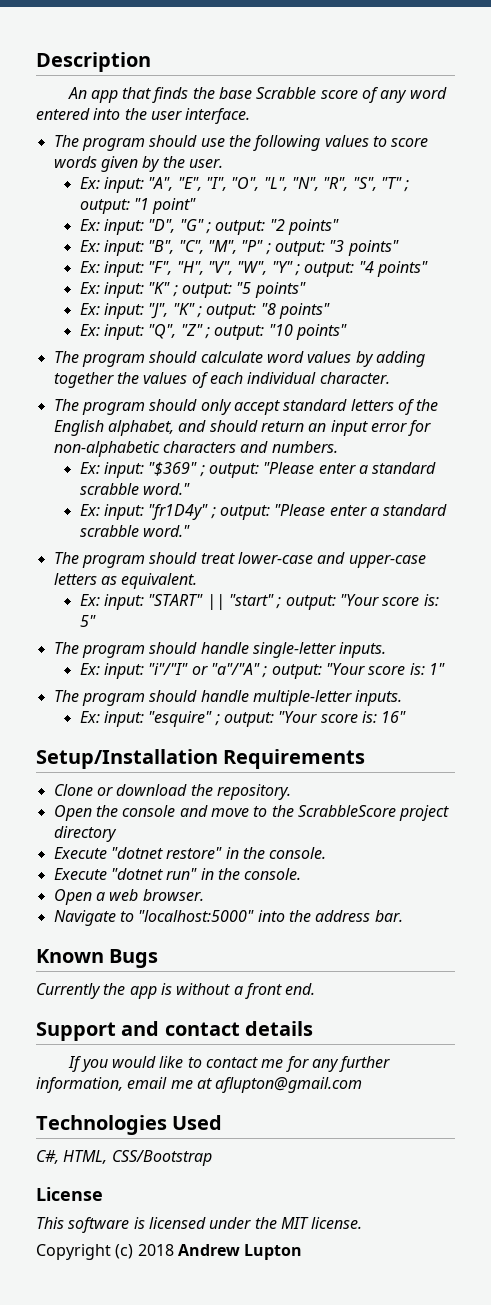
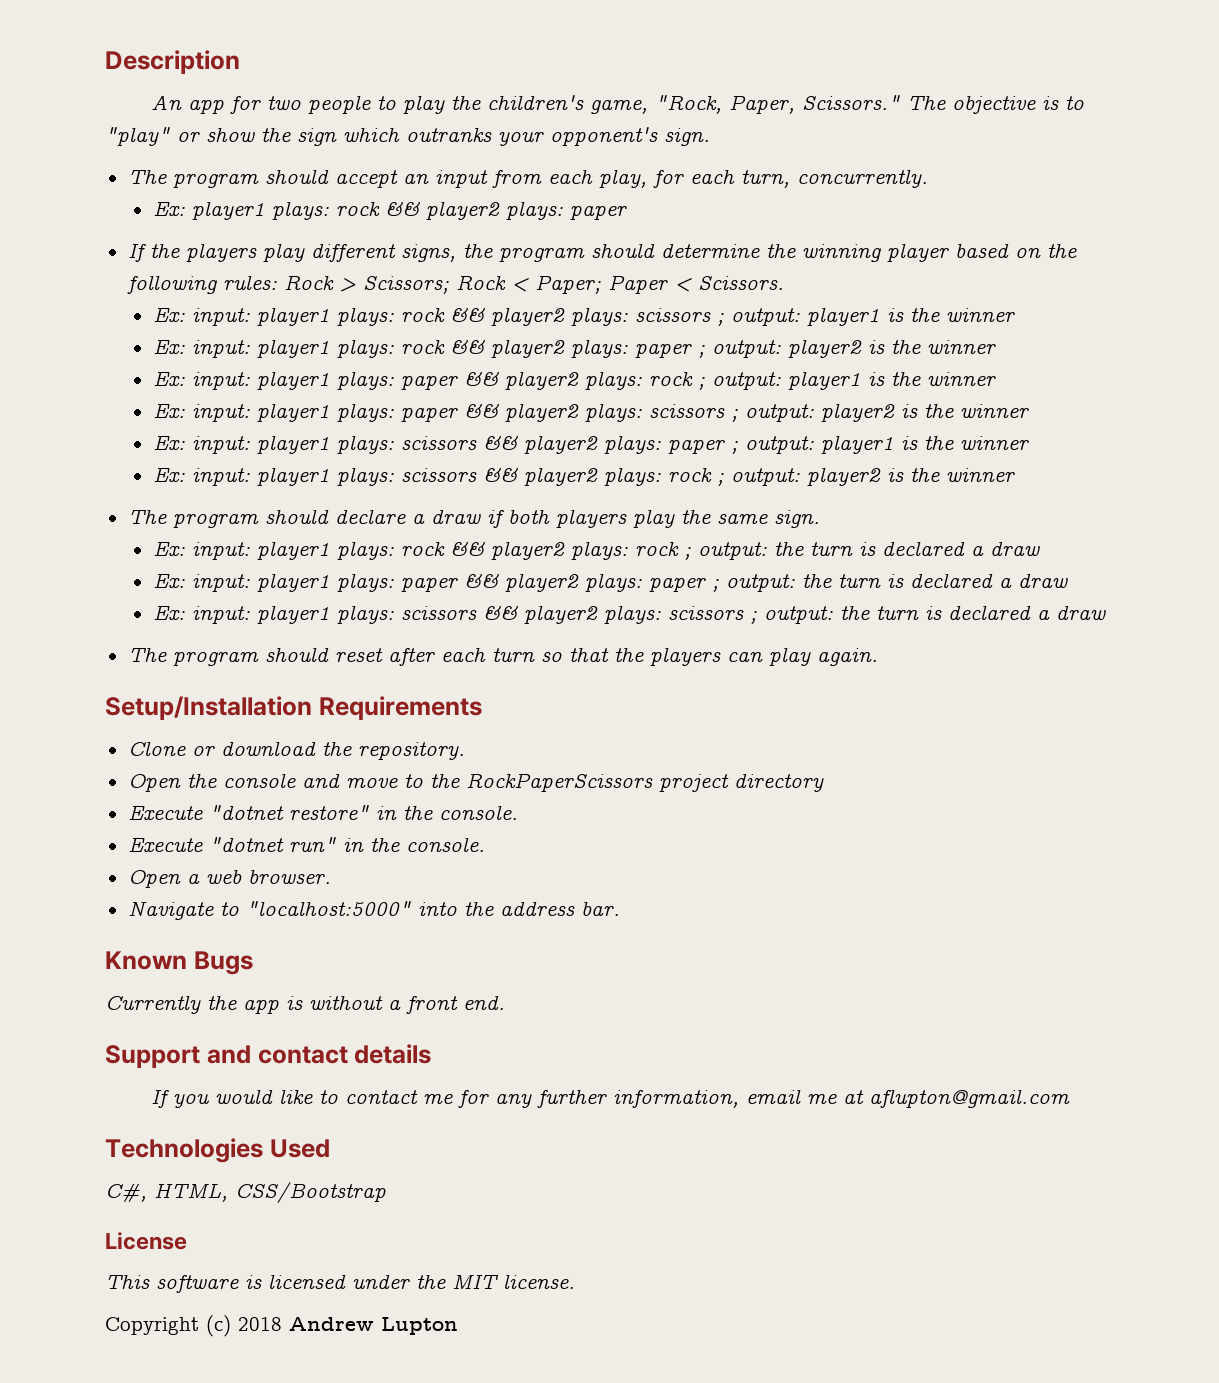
- An app that finds the base Scrabble score of any word entered into the user interface.
- The program should use the following values to score words given by the user.
- Ex: input: "A", "E", "I", "O", "L", "N", "R", "S", "T" ; output: "1 point"
- Ex: input: "D", "G" ; output: "2 points"
- Ex: input: "B", "C", "M", "P" ; output: "3 points"
- Ex: input: "F", "H", "V", "W", "Y" ; output: "4 points"
- Ex: input: "K" ; output: "5 points"
- Ex: input: "J", "K" ; output: "8 points"
- Ex: input: "Q", "Z" ; output: "10 points"
- The program should calculate word values by adding together the values of each individual character.
- The program should only accept standard letters of the English alphabet, and should return an input error for non-alphabetic characters and numbers.
- Ex: input: "$369" ; output: "Please enter a standard scrabble word."
- Ex: input: "fr1D4y" ; output: "Please enter a standard scrabble word."
- The program should treat lower-case and upper-case letters as equivalent.
- Ex: input: "START" || "start" ; output: "Your score is: 5"
- The program should handle single-letter inputs.
- Ex: input: "i"/"I" or "a"/"A" ; output: "Your score is: 1"
- The program should handle multiple-letter inputs.
- Ex: input: "esquire" ; output: "Your score is: 16"
+ An app for two people to play the children's game, "Rock, Paper, Scissors." The objective is to "play" or show the sign which outranks your opponent's sign.
+ The program should accept an input from each play, for each turn, concurrently.
+ Ex: player1 plays: rock && player2 plays: paper
+ If the players play different signs, the program should determine the winning player based on the following rules: Rock > Scissors; Rock < Paper; Paper < Scissors.
+ Ex: input: player1 plays: rock && player2 plays: scissors ; output: player1 is the winner
+ Ex: input: player1 plays: rock && player2 plays: paper ; output: player2 is the winner
+ Ex: input: player1 plays: paper && player2 plays: rock ; output: player1 is the winner
+ Ex: input: player1 plays: paper && player2 plays: scissors ; output: player2 is the winner
+ Ex: input: player1 plays: scissors && player2 plays: paper ; output: player1 is the winner
+ Ex: input: player1 plays: scissors && player2 plays: rock ; output: player2 is the winner
+ The program should declare a draw if both players play the same sign.
+ Ex: input: player1 plays: rock && player2 plays: rock ; output: the turn is declared a draw
+ Ex: input: player1 plays: paper && player2 plays: paper ; output: the turn is declared a draw
+ Ex: input: player1 plays: scissors && player2 plays: scissors ; output: the turn is declared a draw
+ The program should reset after each turn so that the players can play again.
- Open the console and move to the ScrabbleScore project directory
+ Open the console and move to the RockPaperScissors project directory

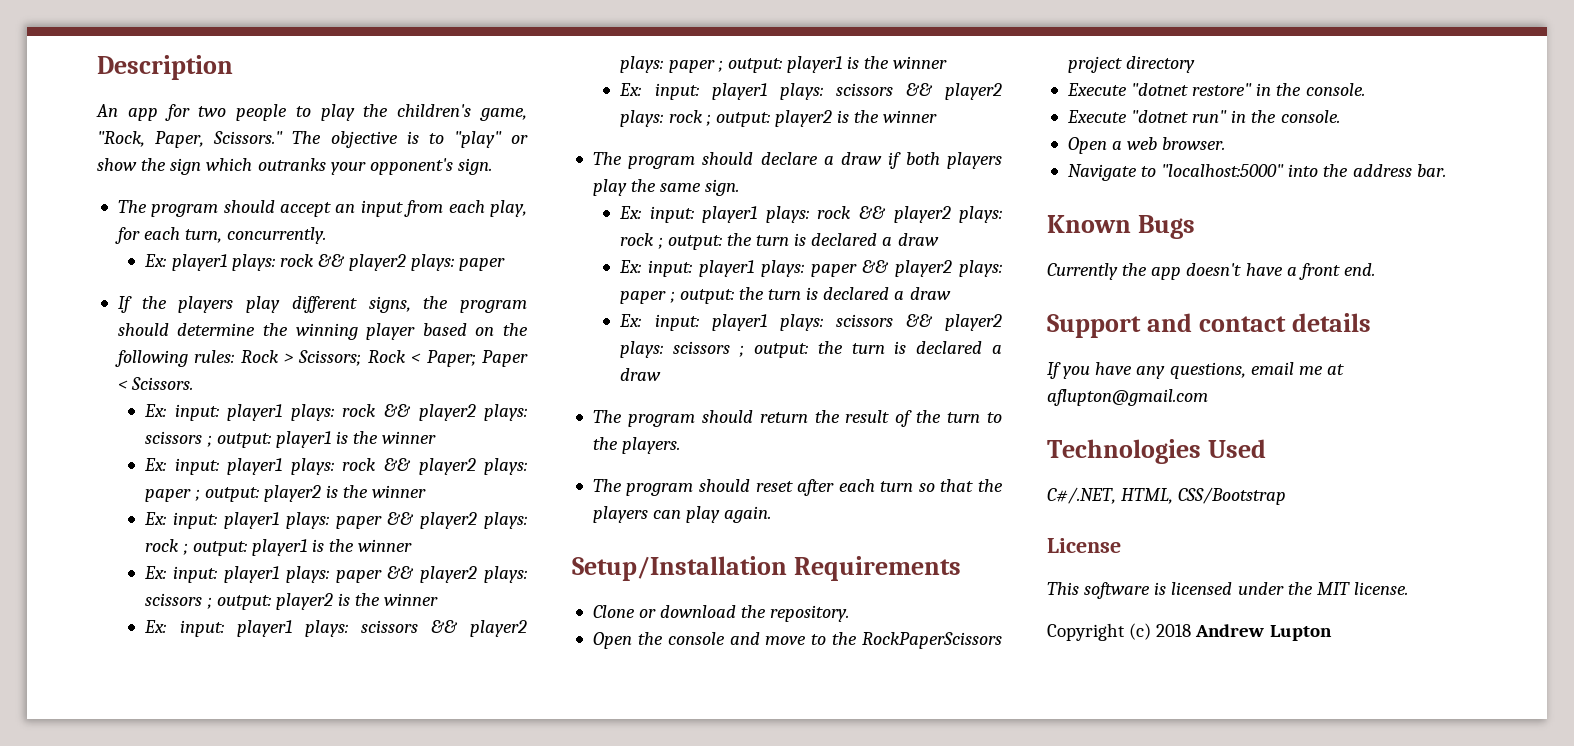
+ The program should return the result of the turn to the players.
- Currently the app is without a front end.
+ Currently the app doesn't have a front end.
- If you would like to contact me for any further information, email me at aflupton@gmail.com
+ If you have any questions, email me at aflupton@gmail.com
- C#, HTML, CSS/Bootstrap
+ C#/.NET, HTML, CSS/Bootstrap

